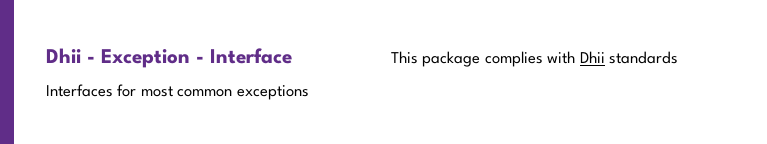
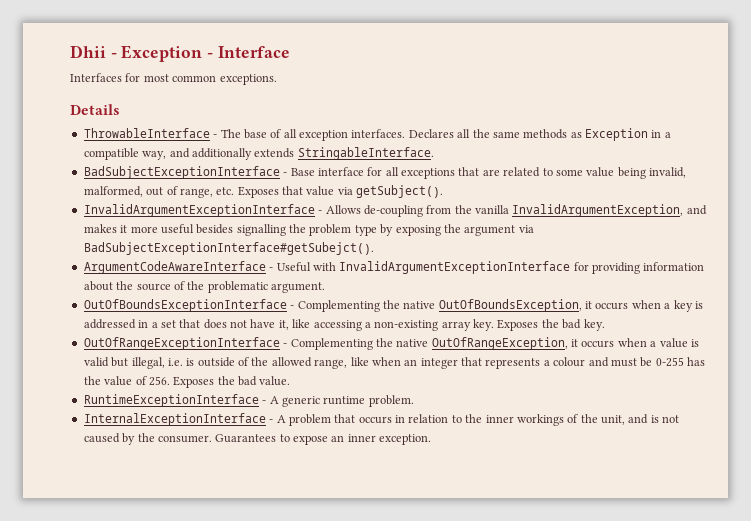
- Interfaces for most common exceptions
- This package complies with Dhii standards
+ Interfaces for most common exceptions.
+ Details
+ ThrowableInterface - The base of all exception interfaces. Declares all the same methods as Exception in a compatible way, and additionally extends StringableInterface.
+ BadSubjectExceptionInterface - Base interface for all exceptions that are related to some value being invalid, malformed, out of range, etc. Exposes that value via getSubject().
+ InvalidArgumentExceptionInterface - Allows de-coupling from the vanilla InvalidArgumentException, and makes it more useful besides signalling the problem type by exposing the argument via BadSubjectExceptionInterface#getSubejct().
+ ArgumentCodeAwareInterface - Useful with InvalidArgumentExceptionInterface for providing information about the source of the problematic argument.
+ OutOfBoundsExceptionInterface - Complementing the native OutOfBoundsException, it occurs when a key is addressed in a set that does not have it, like accessing a non-existing array key. Exposes the bad key.
+ OutOfRangeExceptionInterface - Complementing the native OutOfRangeException, it occurs when a value is valid but illegal, i.e. is outside of the allowed range, like when an integer that represents a colour and must be 0-255 has the value of 256. Exposes the bad value.
+ RuntimeExceptionInterface - A generic runtime problem.
+ InternalExceptionInterface - A problem that occurs in relation to the inner workings of the unit, and is not caused by the consumer. Guarantees to expose an inner exception.

